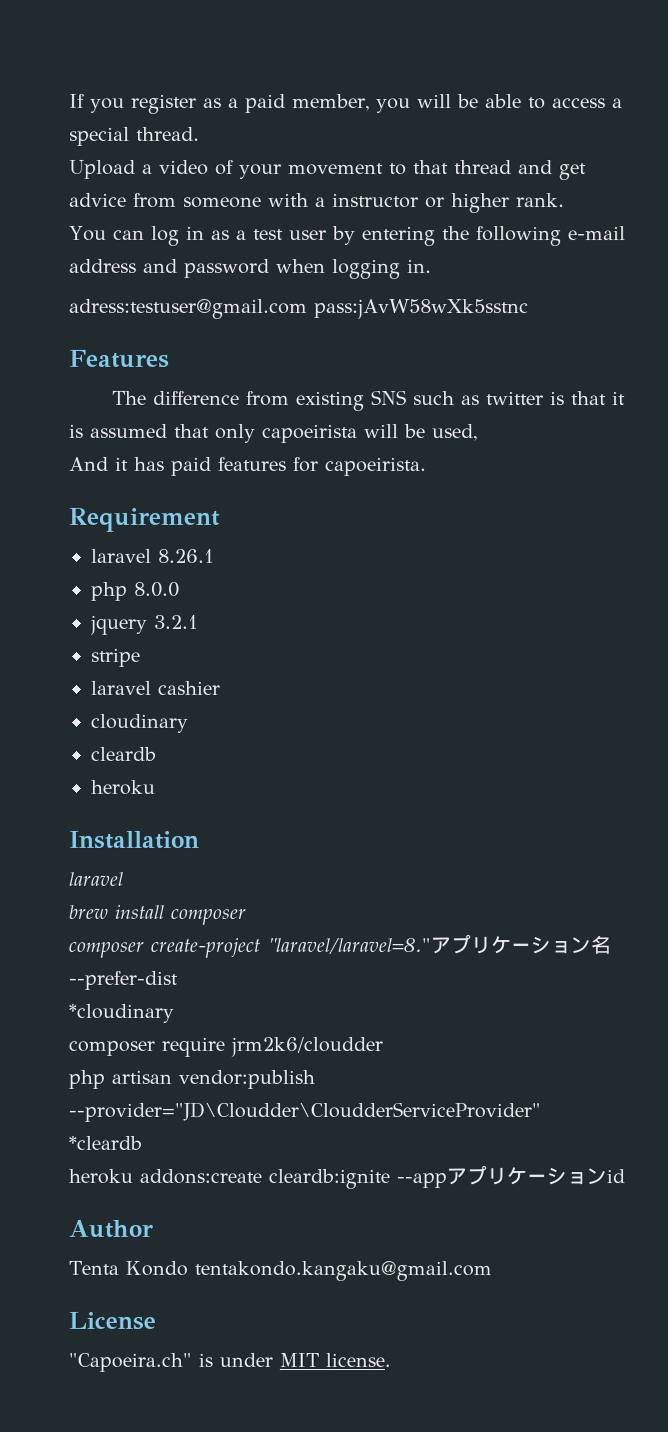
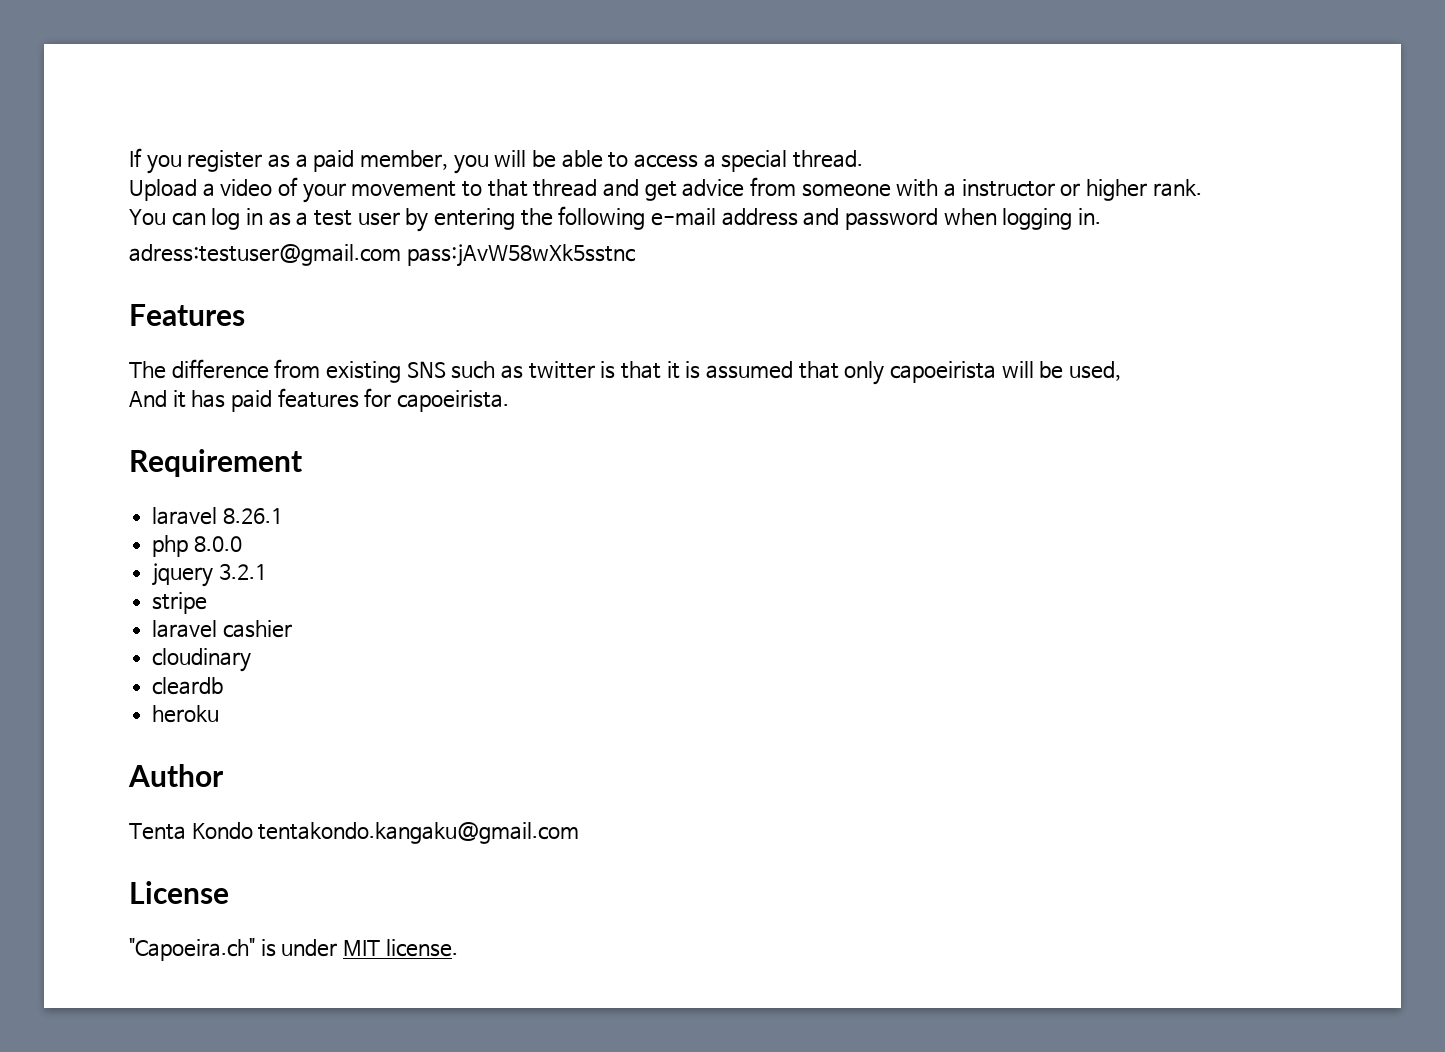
- Installation
- laravel
- brew install composer
- composer create-project "laravel/laravel=8."アプリケーション名--prefer-dist
- *cloudinary
- composer require jrm2k6/cloudder
- php artisan vendor:publish --provider="JD\Cloudder\CloudderServiceProvider"
- *cleardb
- heroku addons:create cleardb:ignite --appアプリケーションid

